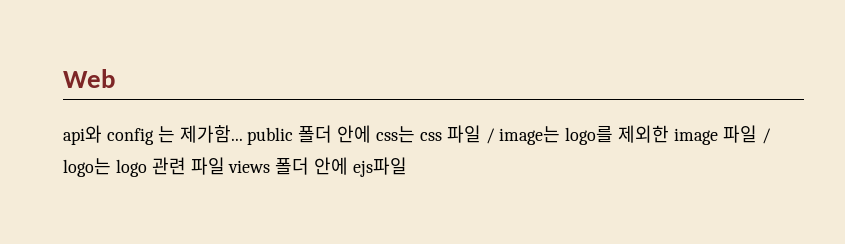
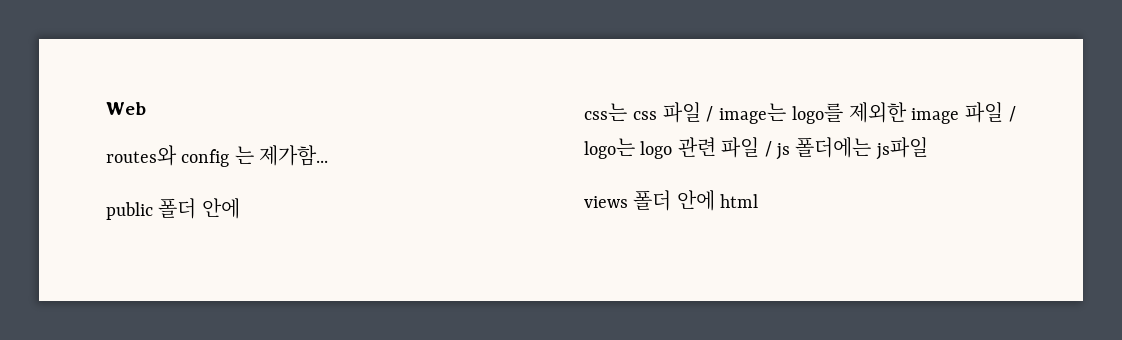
- api와 config 는 제가함... public 폴더 안에 css는 css 파일 / image는 logo를 제외한 image 파일 / logo는 logo 관련 파일 views 폴더 안에 ejs파일
+ routes와 config 는 제가함...
+ public 폴더 안에
+ css는 css 파일 / image는 logo를 제외한 image 파일 / logo는 logo 관련 파일 / js 폴더에는 js파일
+ views 폴더 안에 html

